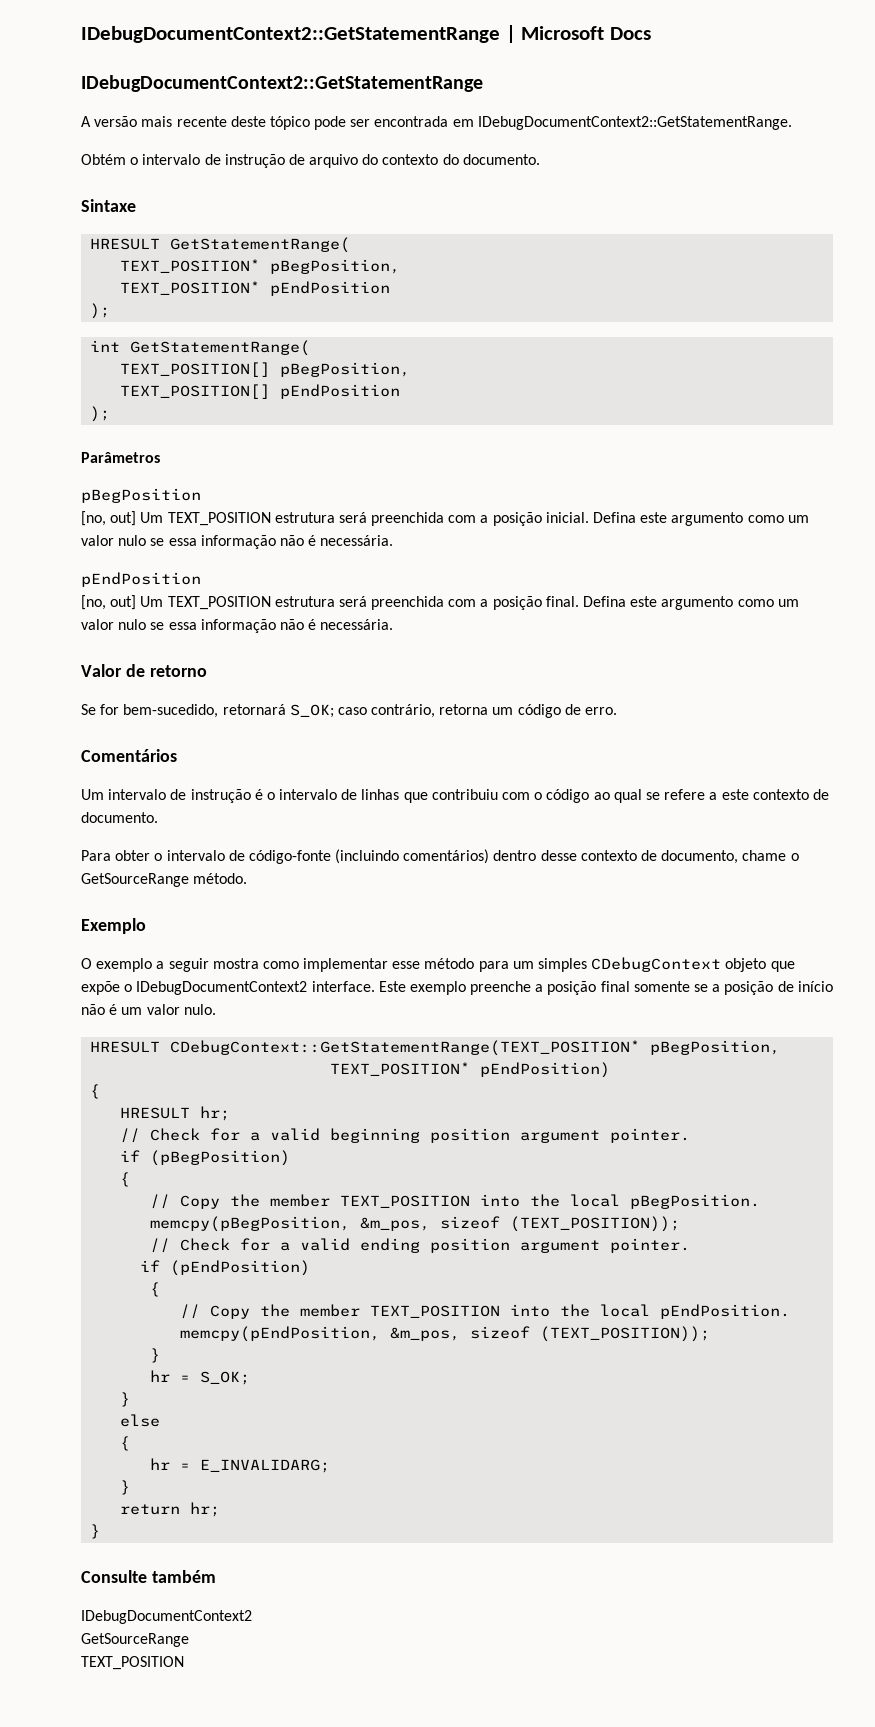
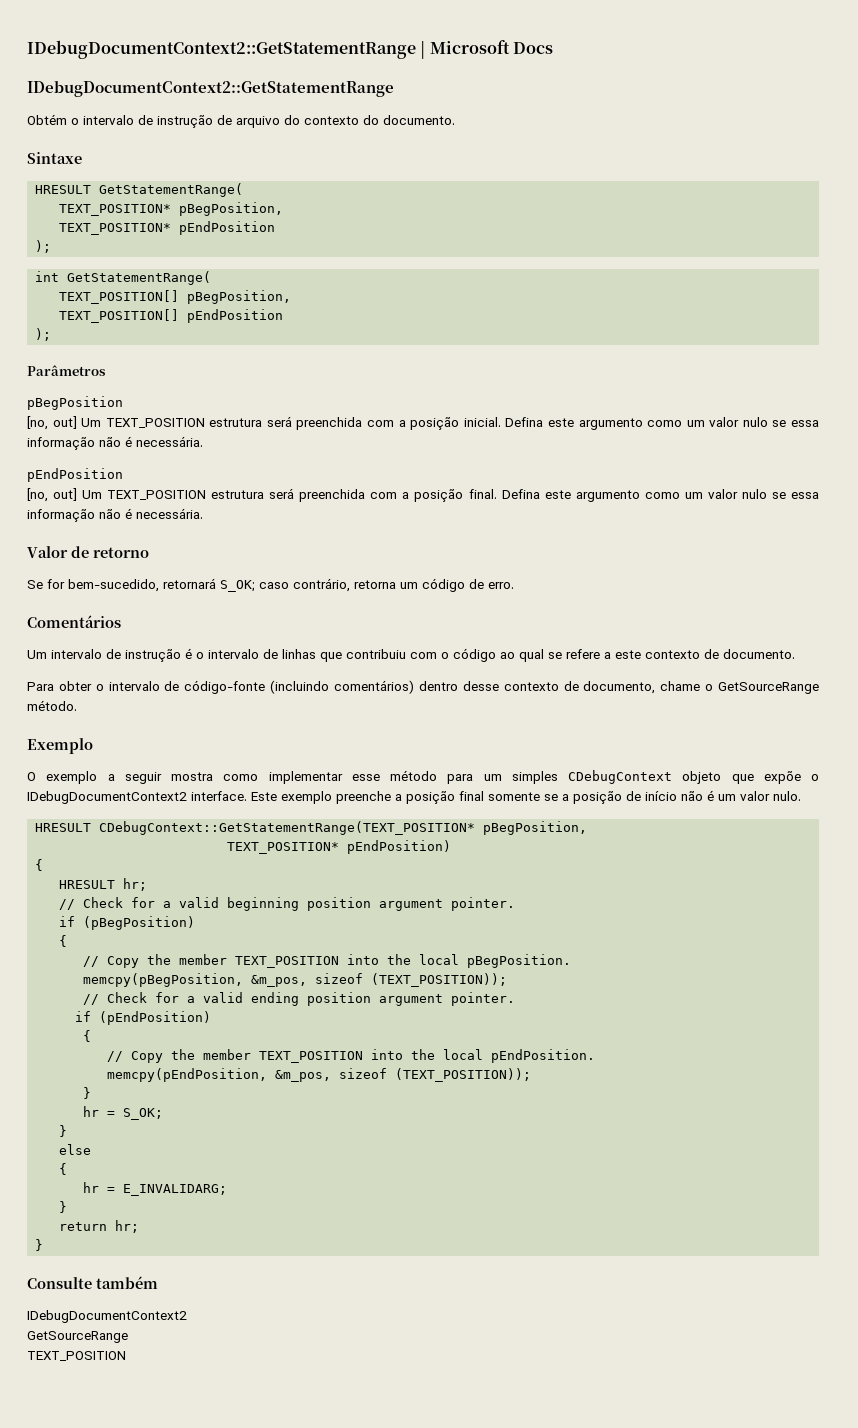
- A versão mais recente deste tópico pode ser encontrada em IDebugDocumentContext2::GetStatementRange.

